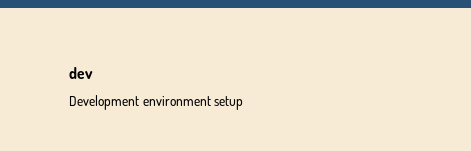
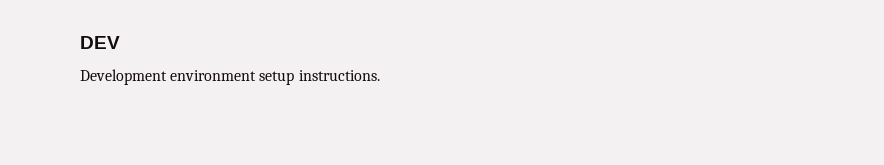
- dev
+ DEV
- Development environment setup
+ Development environment setup instructions.

